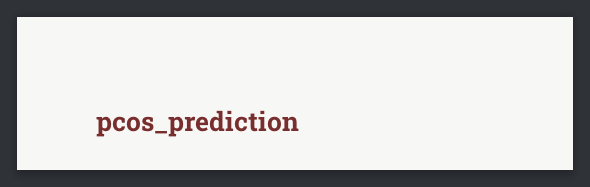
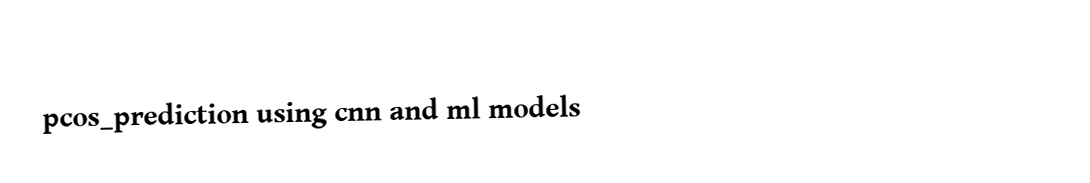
- pcos_prediction
+ pcos_prediction using cnn and ml models

